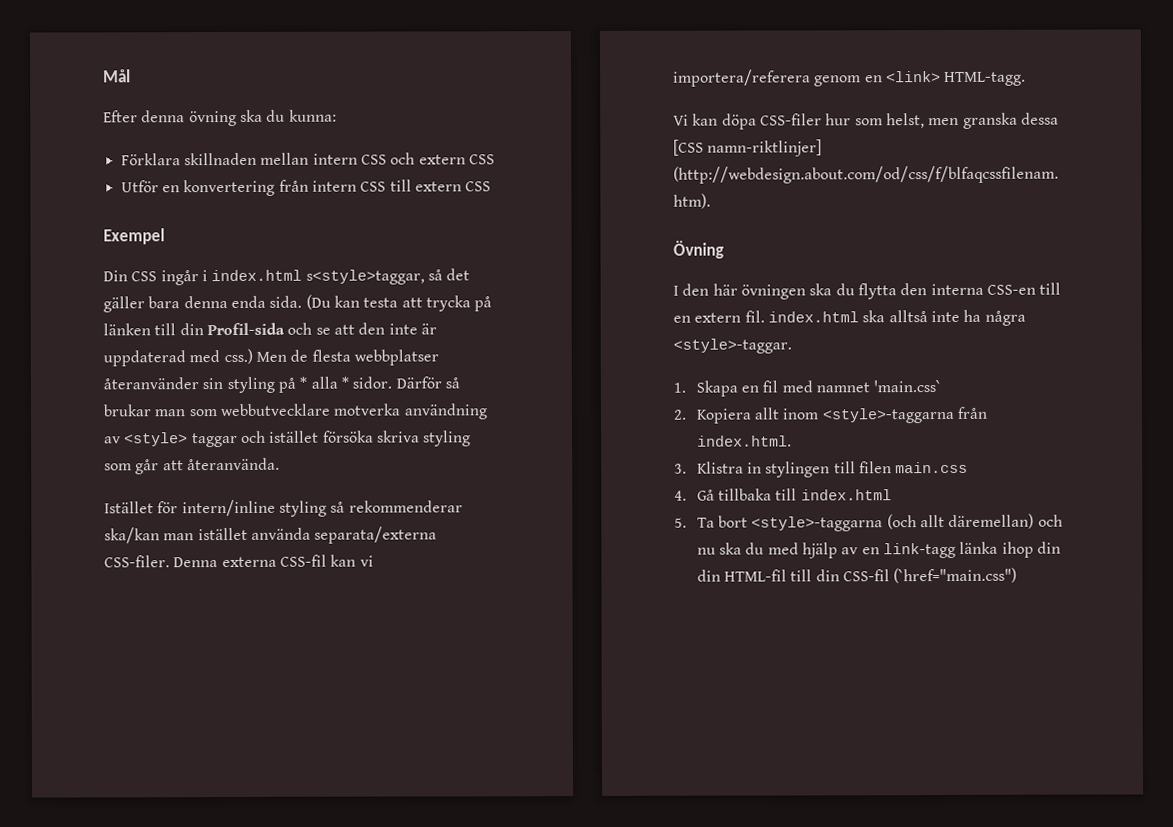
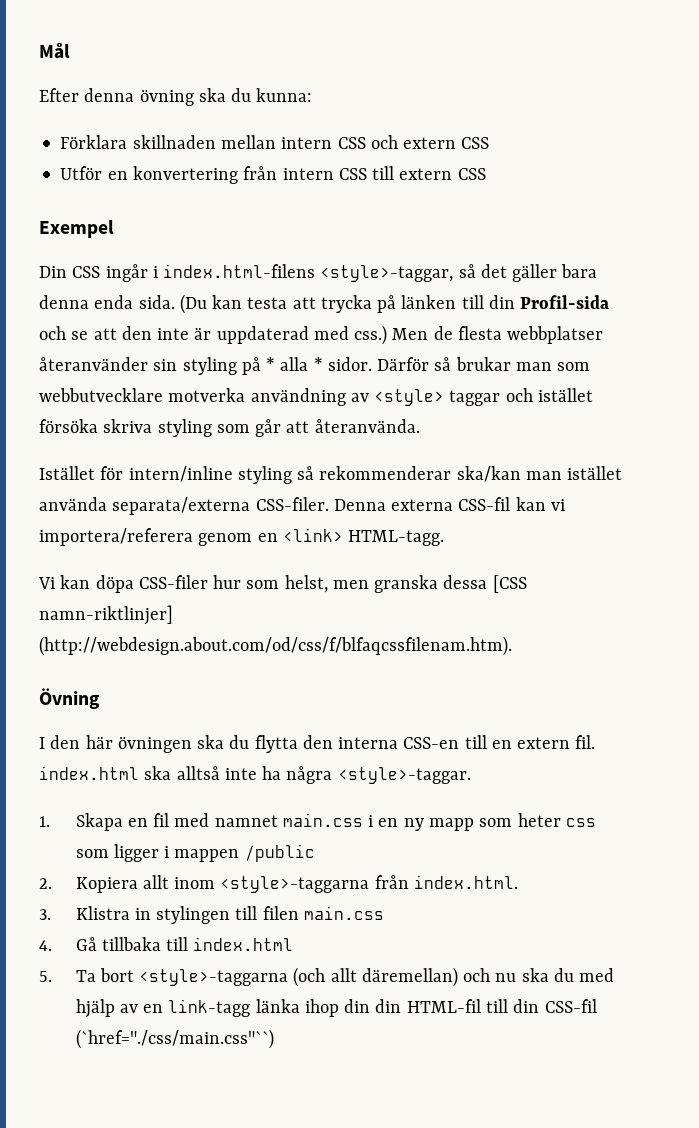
- Din CSS ingår i index.html s<style>taggar, så det gäller bara denna enda sida.
+ Din CSS ingår i index.html-filens <style>-taggar, så det gäller bara denna enda sida.
- 1. Skapa en fil med namnet 'main.css`
+ 1. Skapa en fil med namnet main.css i en ny mapp som heter css som ligger i mappen /public
- 5. Ta bort <style>-taggarna (och allt däremellan) och nu ska du med hjälp av en link-tagg länka ihop din din HTML-fil till din CSS-fil (`href="main.css")
+ 5. Ta bort <style>-taggarna (och allt däremellan) och nu ska du med hjälp av en link-tagg länka ihop din din HTML-fil till din CSS-fil (`href="./css/main.css"``)

